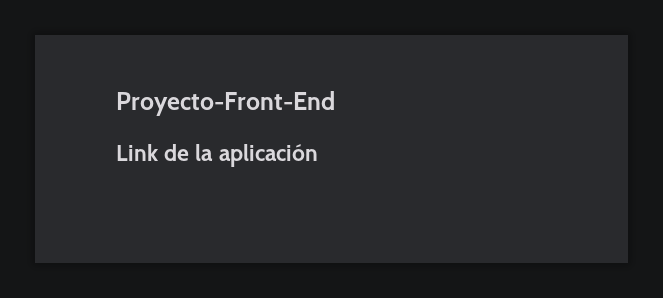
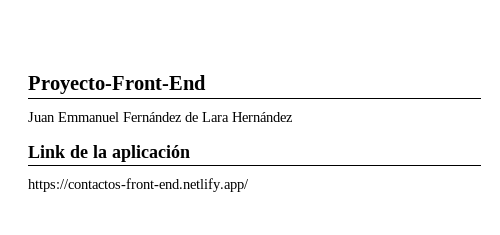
+ Juan Emmanuel Fernández de Lara Hernández
+ https://contactos-front-end.netlify.app/

